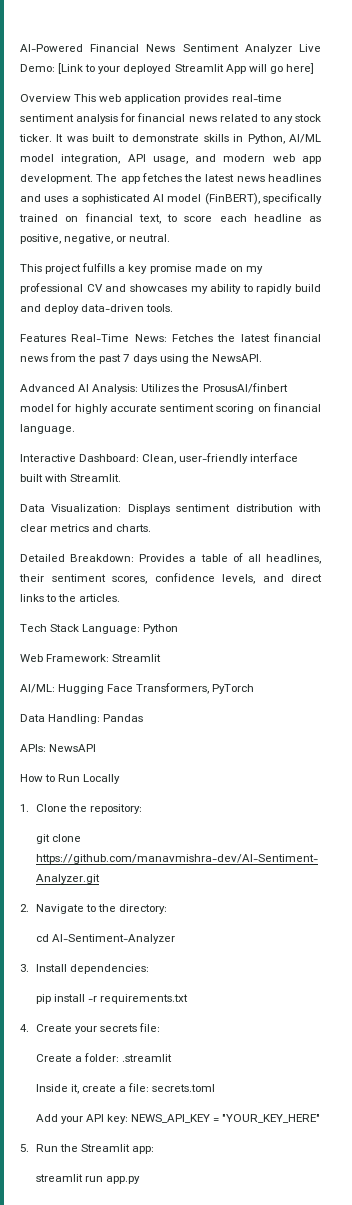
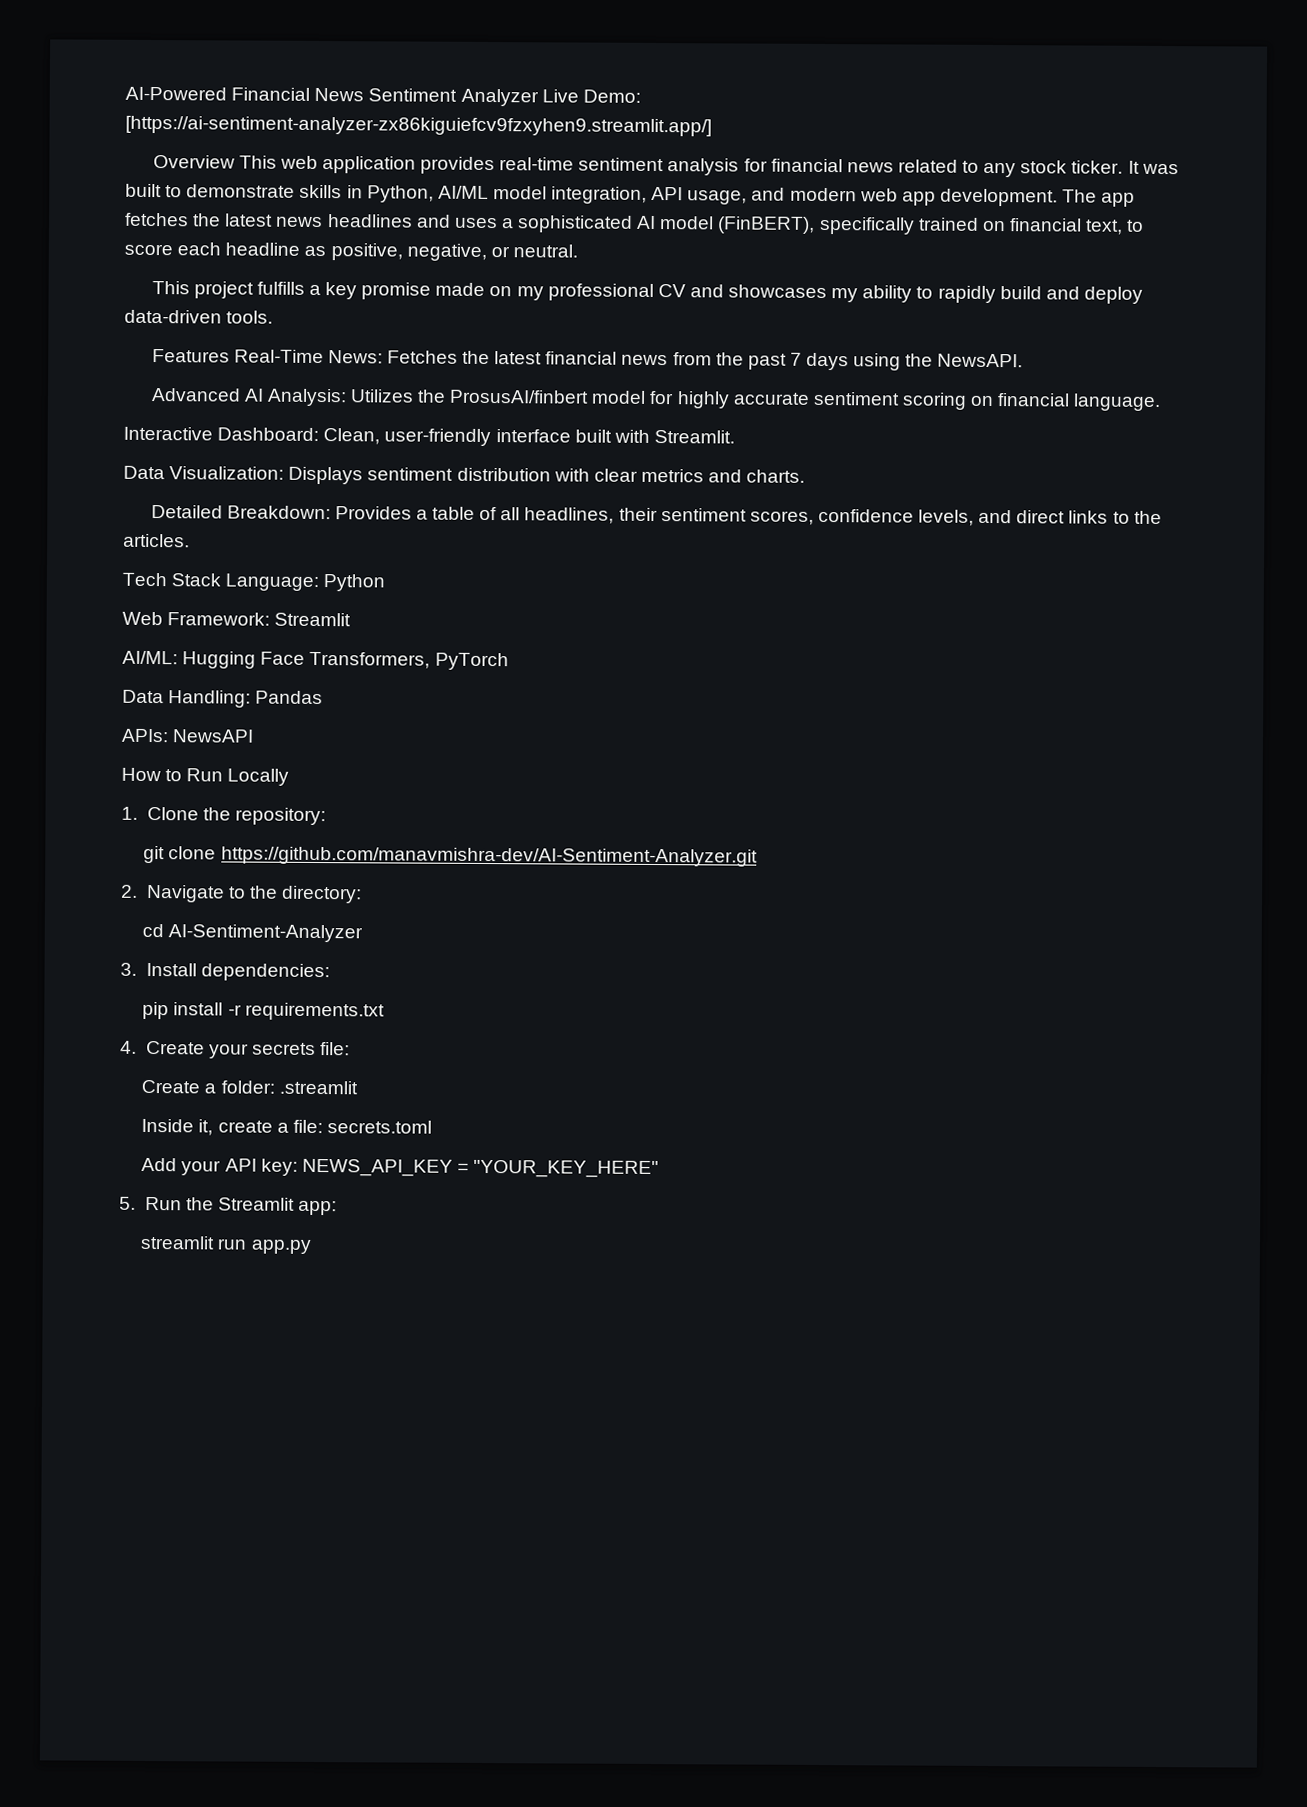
- AI-Powered Financial News Sentiment Analyzer Live Demo: [Link to your deployed Streamlit App will go here]
+ AI-Powered Financial News Sentiment Analyzer Live Demo: [https://ai-sentiment-analyzer-zx86kiguiefcv9fzxyhen9.streamlit.app/]

